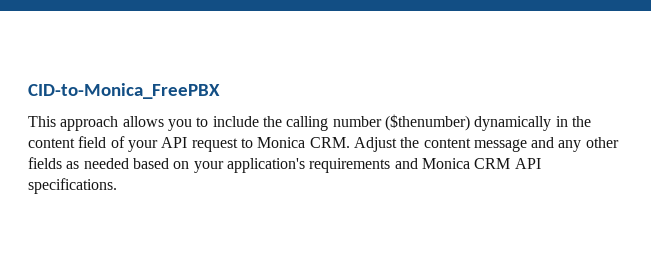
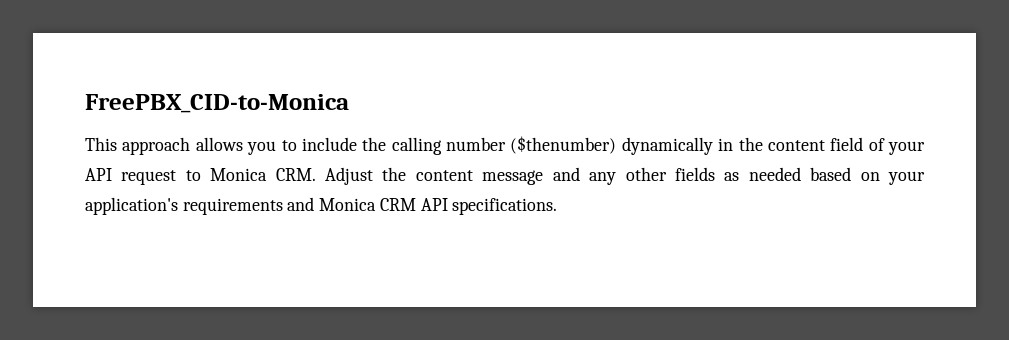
- CID-to-Monica_FreePBX
+ FreePBX_CID-to-Monica

